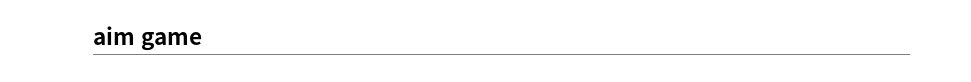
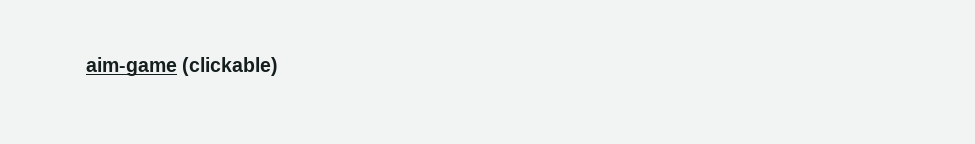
- aim game
+ aim-game (clickable)

